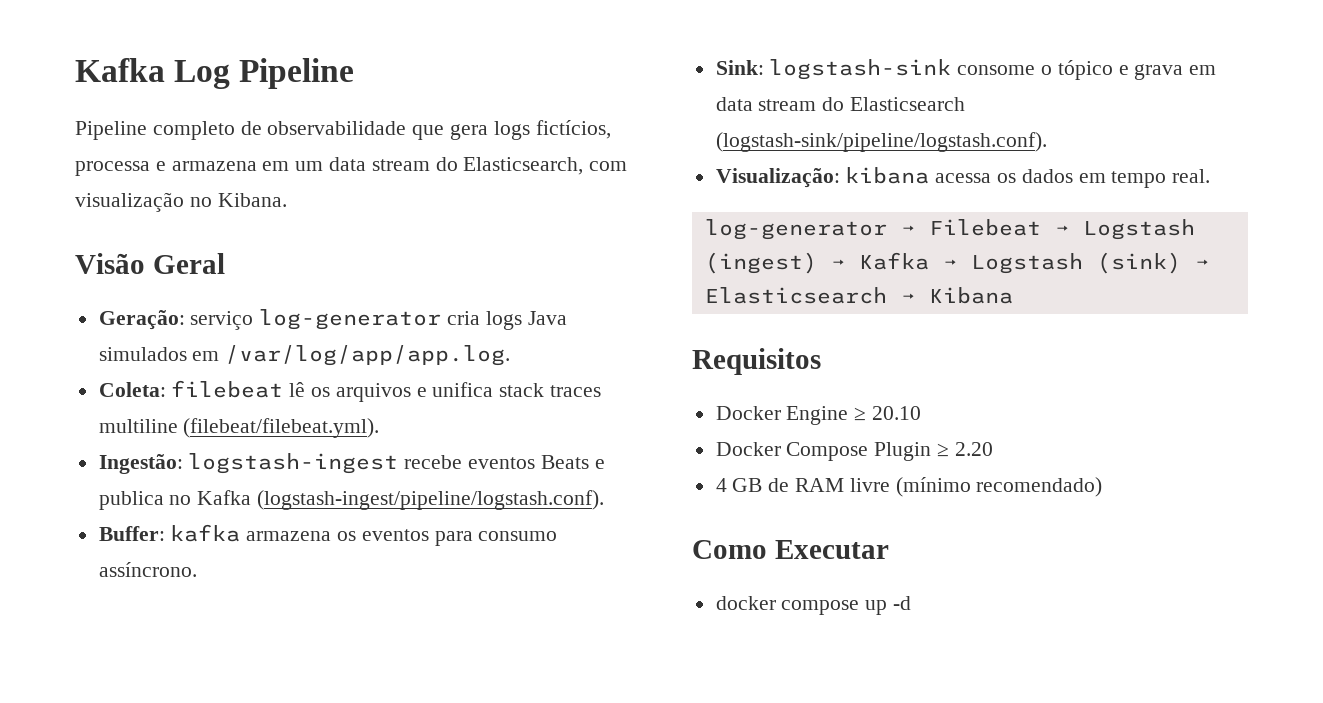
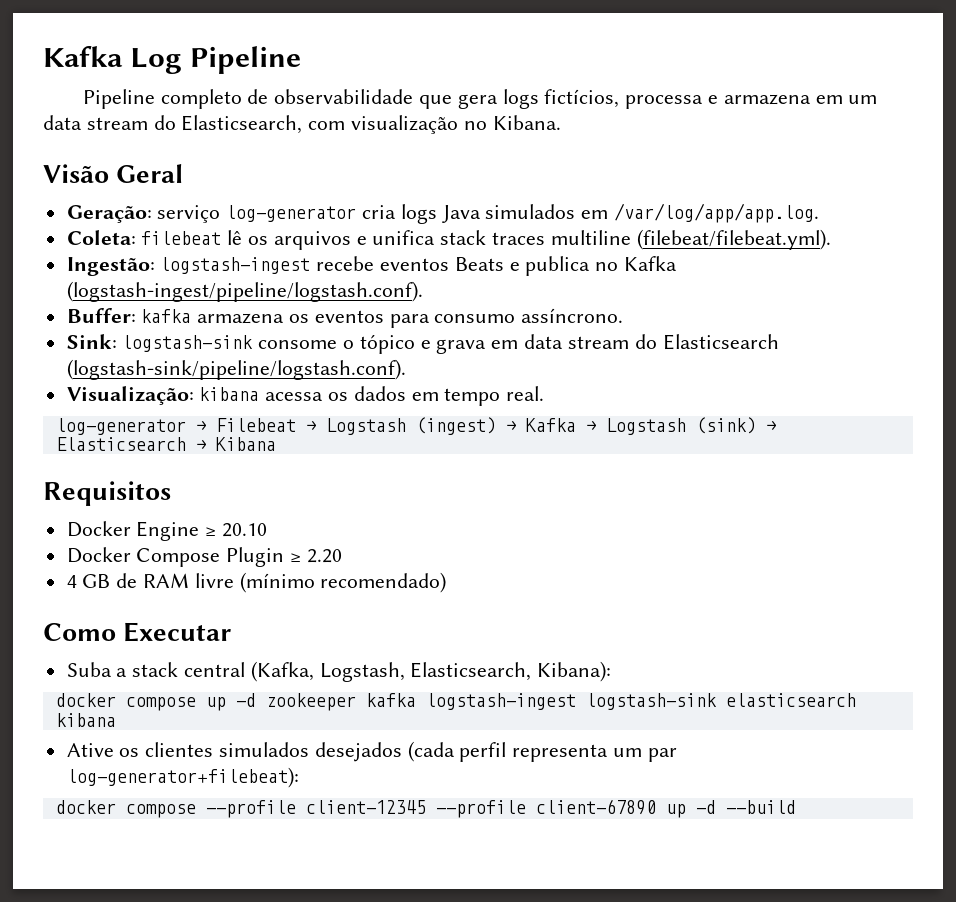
- docker compose up -d
+ Suba a stack central (Kafka, Logstash, Elasticsearch, Kibana):
+ docker compose up -d zookeeper kafka logstash-ingest logstash-sink elasticsearch kibana
+ Ative os clientes simulados desejados (cada perfil representa um par log-generator+filebeat):
+ docker compose --profile client-12345 --profile client-67890 up -d --build

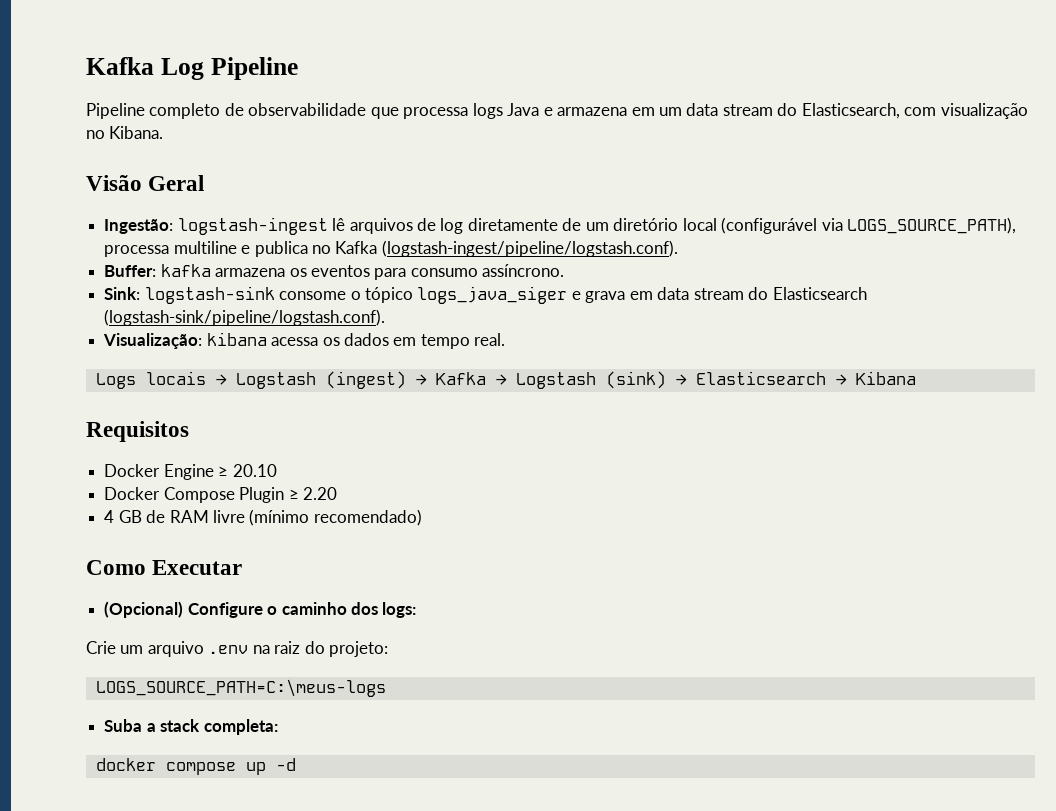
- Pipeline completo de observabilidade que gera logs fictícios, processa e armazena em um data stream do Elasticsearch, com visualização no Kibana.
+ Pipeline completo de observabilidade que processa logs Java e armazena em um data stream do Elasticsearch, com visualização no Kibana.
- Geração: serviço log-generator cria logs Java simulados em /var/log/app/app.log.
- Coleta: filebeat lê os arquivos e unifica stack traces multiline (filebeat/filebeat.yml).
- Ingestão: logstash-ingest recebe eventos Beats e publica no Kafka (logstash-ingest/pipeline/logstash.conf).
+ Ingestão: logstash-ingest lê arquivos de log diretamente de um diretório local (configurável via LOGS_SOURCE_PATH), processa multiline e publica no Kafka (logstash-ingest/pipeline/logstash.conf).
- Sink: logstash-sink consome o tópico e grava em data stream do Elasticsearch (logstash-sink/pipeline/logstash.conf).
+ Sink: logstash-sink consome o tópico logs_java_siger e grava em data stream do Elasticsearch (logstash-sink/pipeline/logstash.conf).
- log-generator → Filebeat → Logstash (ingest) → Kafka → Logstash (sink) → Elasticsearch → Kibana
+ Logs locais → Logstash (ingest) → Kafka → Logstash (sink) → Elasticsearch → Kibana
- Suba a stack central (Kafka, Logstash, Elasticsearch, Kibana):
- docker compose up -d zookeeper kafka logstash-ingest logstash-sink elasticsearch kibana
- Ative os clientes simulados desejados (cada perfil representa um par log-generator+filebeat):
- docker compose --profile client-12345 --profile client-67890 up -d --build
+ (Opcional) Configure o caminho dos logs:
+ Crie um arquivo .env na raiz do projeto:
+ LOGS_SOURCE_PATH=C:\meus-logs
+ Suba a stack completa:
+ docker compose up -d

